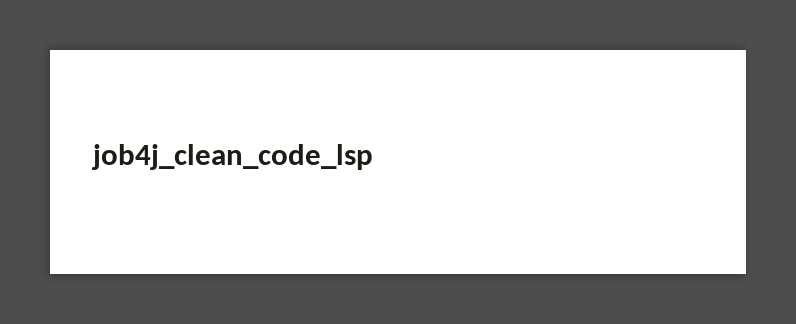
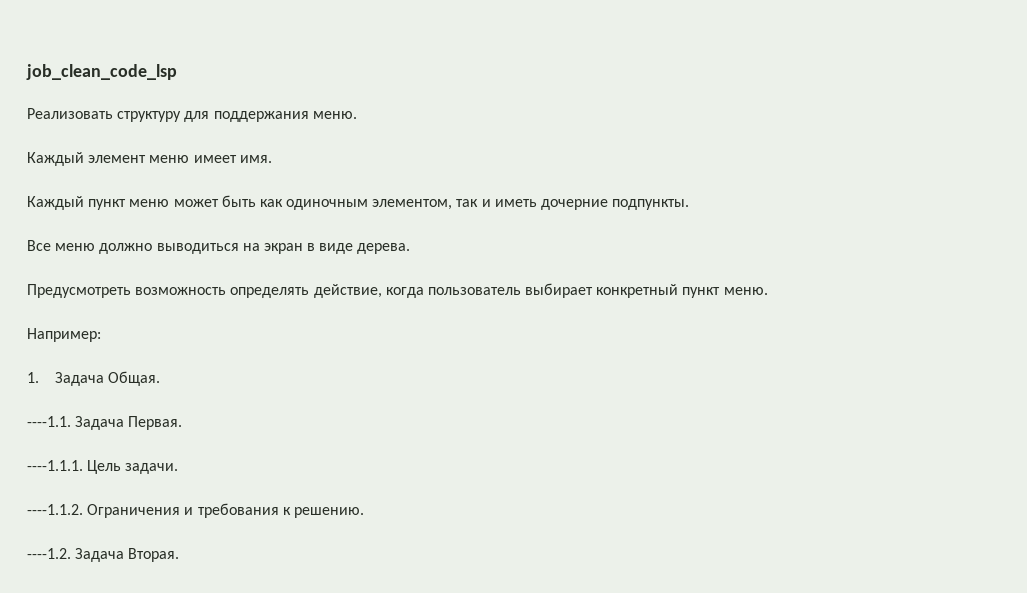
- job4j_clean_code_lsp
+ job_clean_code_lsp
+ Реализовать структуру для поддержания меню.
+ Каждый элемент меню имеет имя.
+ Каждый пункт меню может быть как одиночным элементом, так и иметь дочерние подпункты.
+ Все меню должно выводиться на экран в виде дерева.
+ Предусмотреть возможность определять действие, когда пользователь выбирает конкретный пункт меню.
+ Например:
+ 1. Задача Общая.
+ ----1.1. Задача Первая.
+ ----1.1.1. Цель задачи.
+ ----1.1.2. Ограничения и требования к решению.
+ ----1.2. Задача Вторая.

